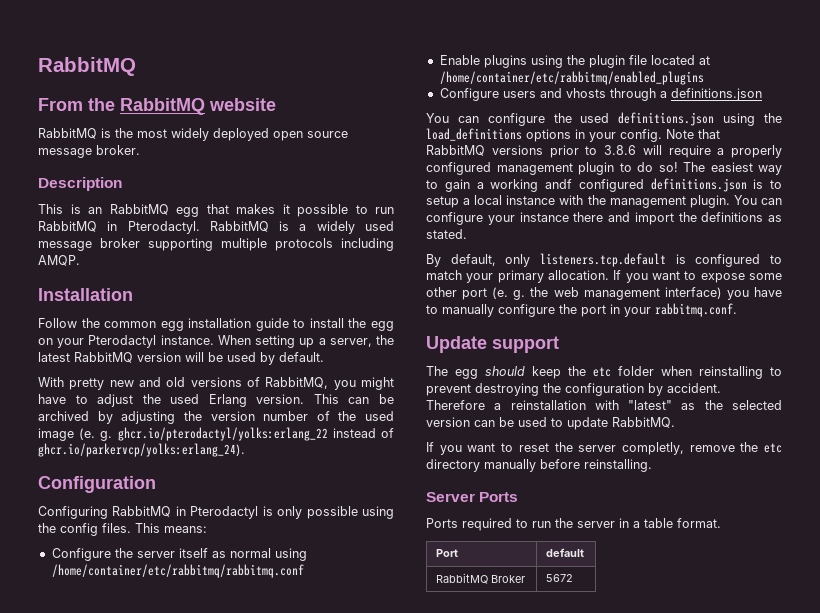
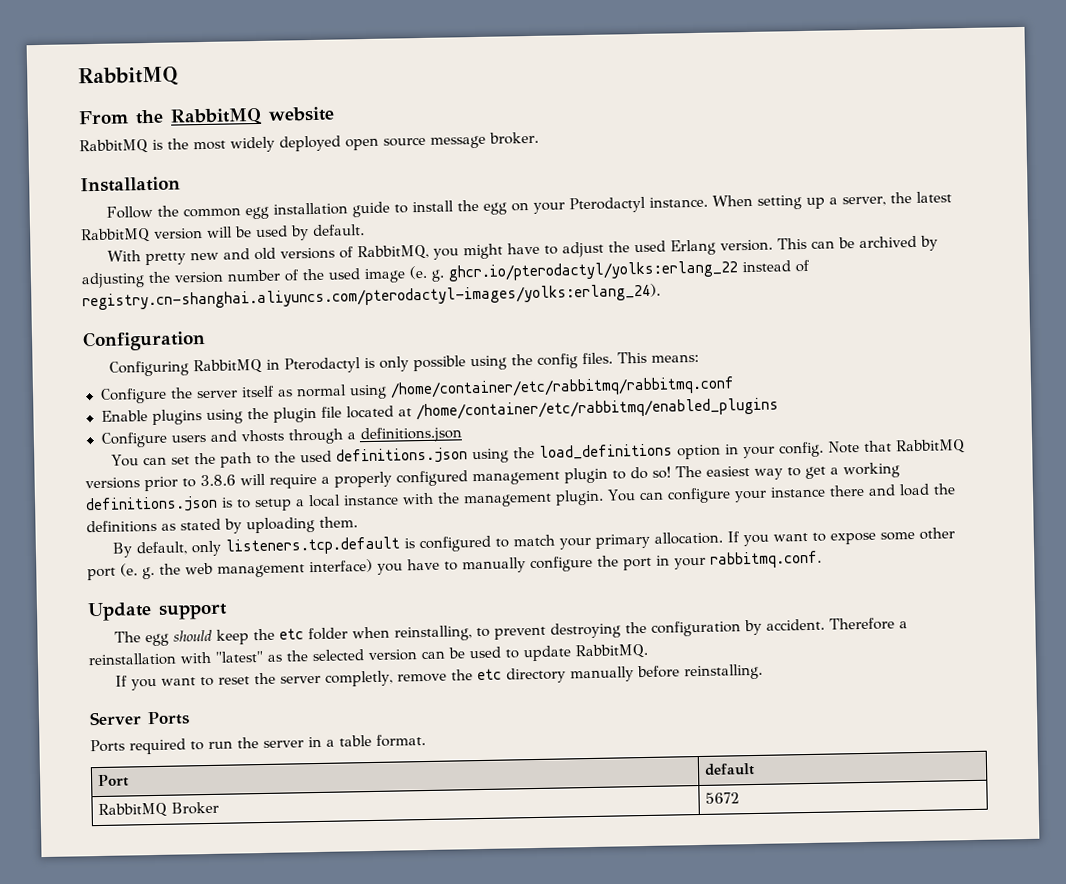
- Description
- This is an RabbitMQ egg that makes it possible to run RabbitMQ in Pterodactyl. RabbitMQ is a widely used message broker supporting multiple protocols including AMQP.
- This can be archived by adjusting the version number of the used image (e. g. ghcr.io/pterodactyl/yolks:erlang_22 instead of ghcr.io/parkervcp/yolks:erlang_24).
+ This can be archived by adjusting the version number of the used image (e. g. ghcr.io/pterodactyl/yolks:erlang_22 instead of registry.cn-shanghai.aliyuncs.com/pterodactyl-images/yolks:erlang_24).
- You can configure the used definitions.json using the load_definitions options in your config.
+ You can set the path to the used definitions.json using the load_definitions option in your config.
- The easiest way to gain a working andf configured definitions.json is to setup a local instance with the management plugin.
+ The easiest way to get a working definitions.json is to setup a local instance with the management plugin.
- You can configure your instance there and import the definitions as stated.
+ You can configure your instance there and load the definitions as stated by uploading them.
- The egg should keep the etc folder when reinstalling to prevent destroying the configuration by accident.
+ The egg should keep the etc folder when reinstalling, to prevent destroying the configuration by accident.

